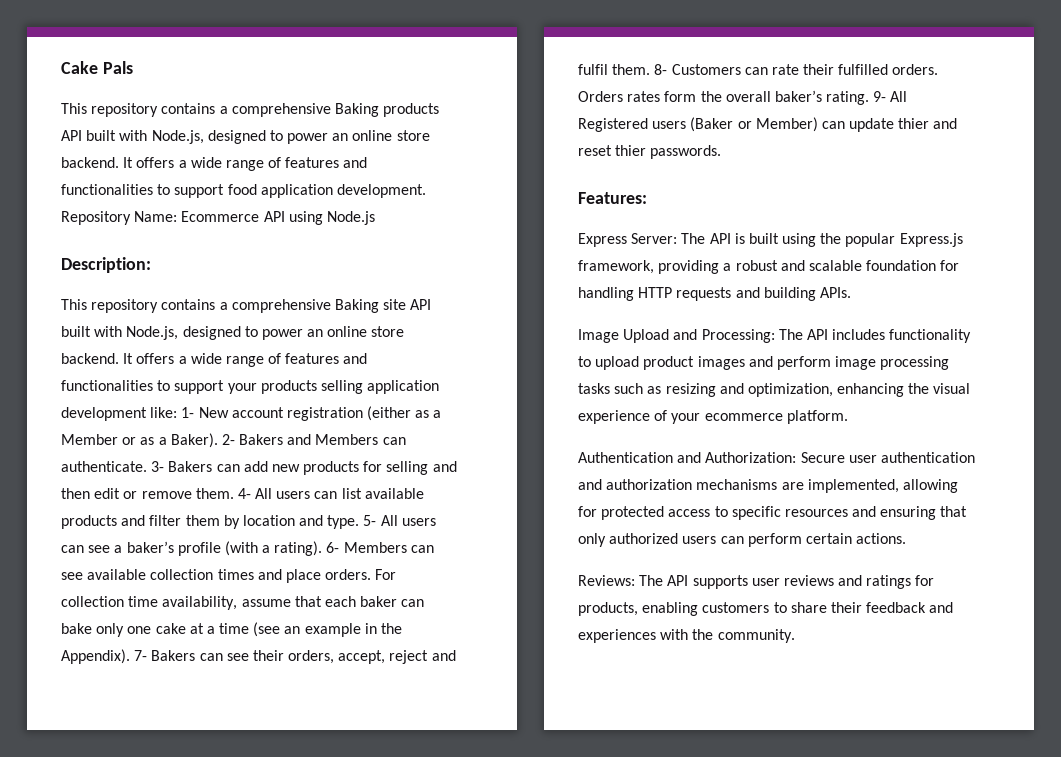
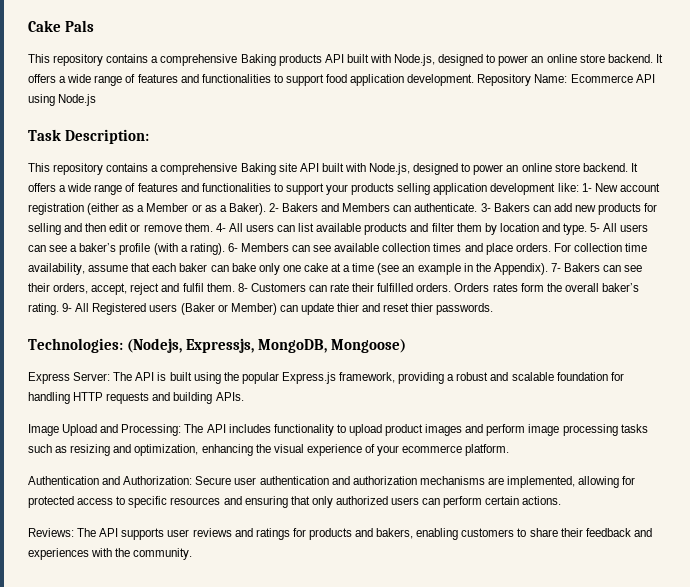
- Description:
+ Task Description:
- Features:
+ Technologies: (Nodejs, Expressjs, MongoDB, Mongoose)
- Reviews: The API supports user reviews and ratings for products, enabling customers to share their feedback and experiences with the community.
+ Reviews: The API supports user reviews and ratings for products and bakers, enabling customers to share their feedback and experiences with the community.

